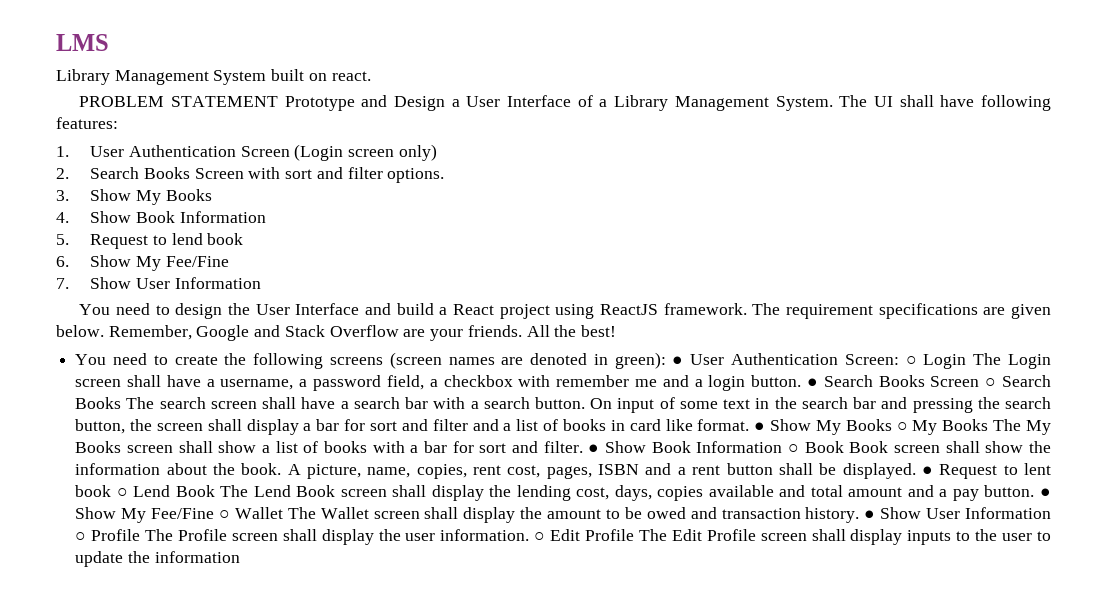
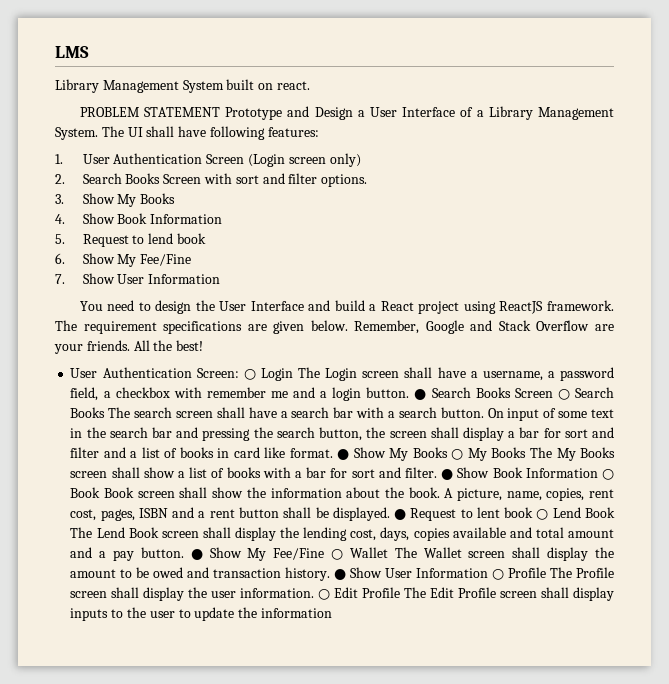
- You need to create the following screens (screen names are denoted in green): ● User Authentication Screen: ○ Login The Login screen shall have a username, a password field, a checkbox with remember me and a login button.
+ User Authentication Screen: ○ Login The Login screen shall have a username, a password field, a checkbox with remember me and a login button.

